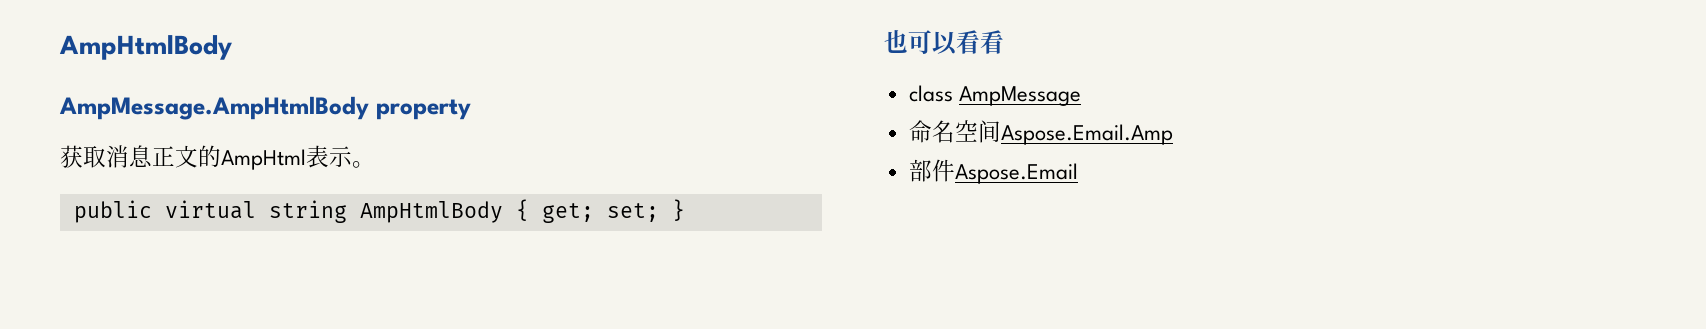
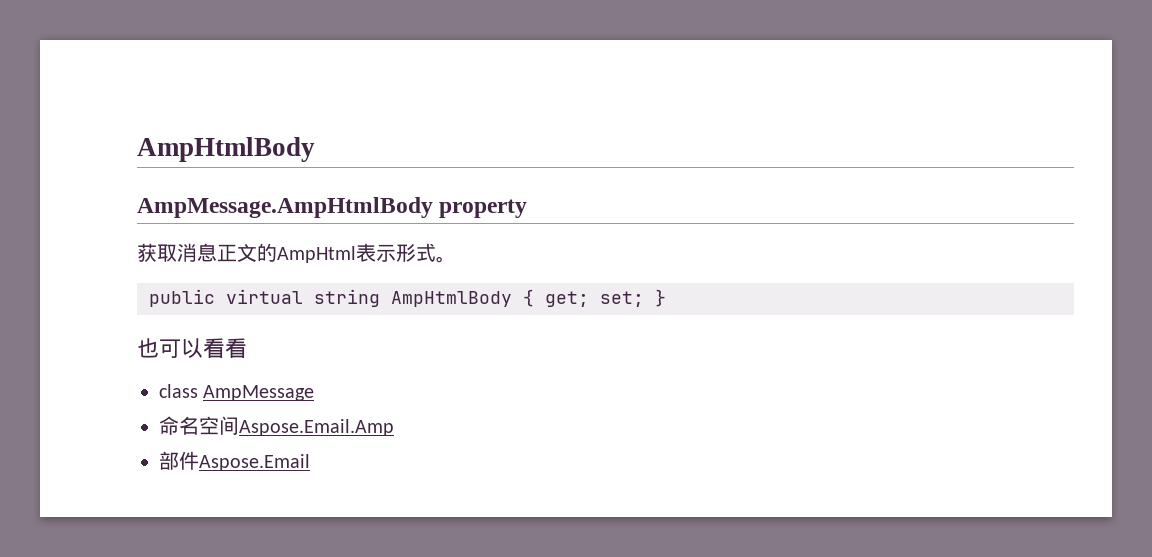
- 获取消息正文的AmpHtml表示。
+ 获取消息正文的AmpHtml表示形式。

